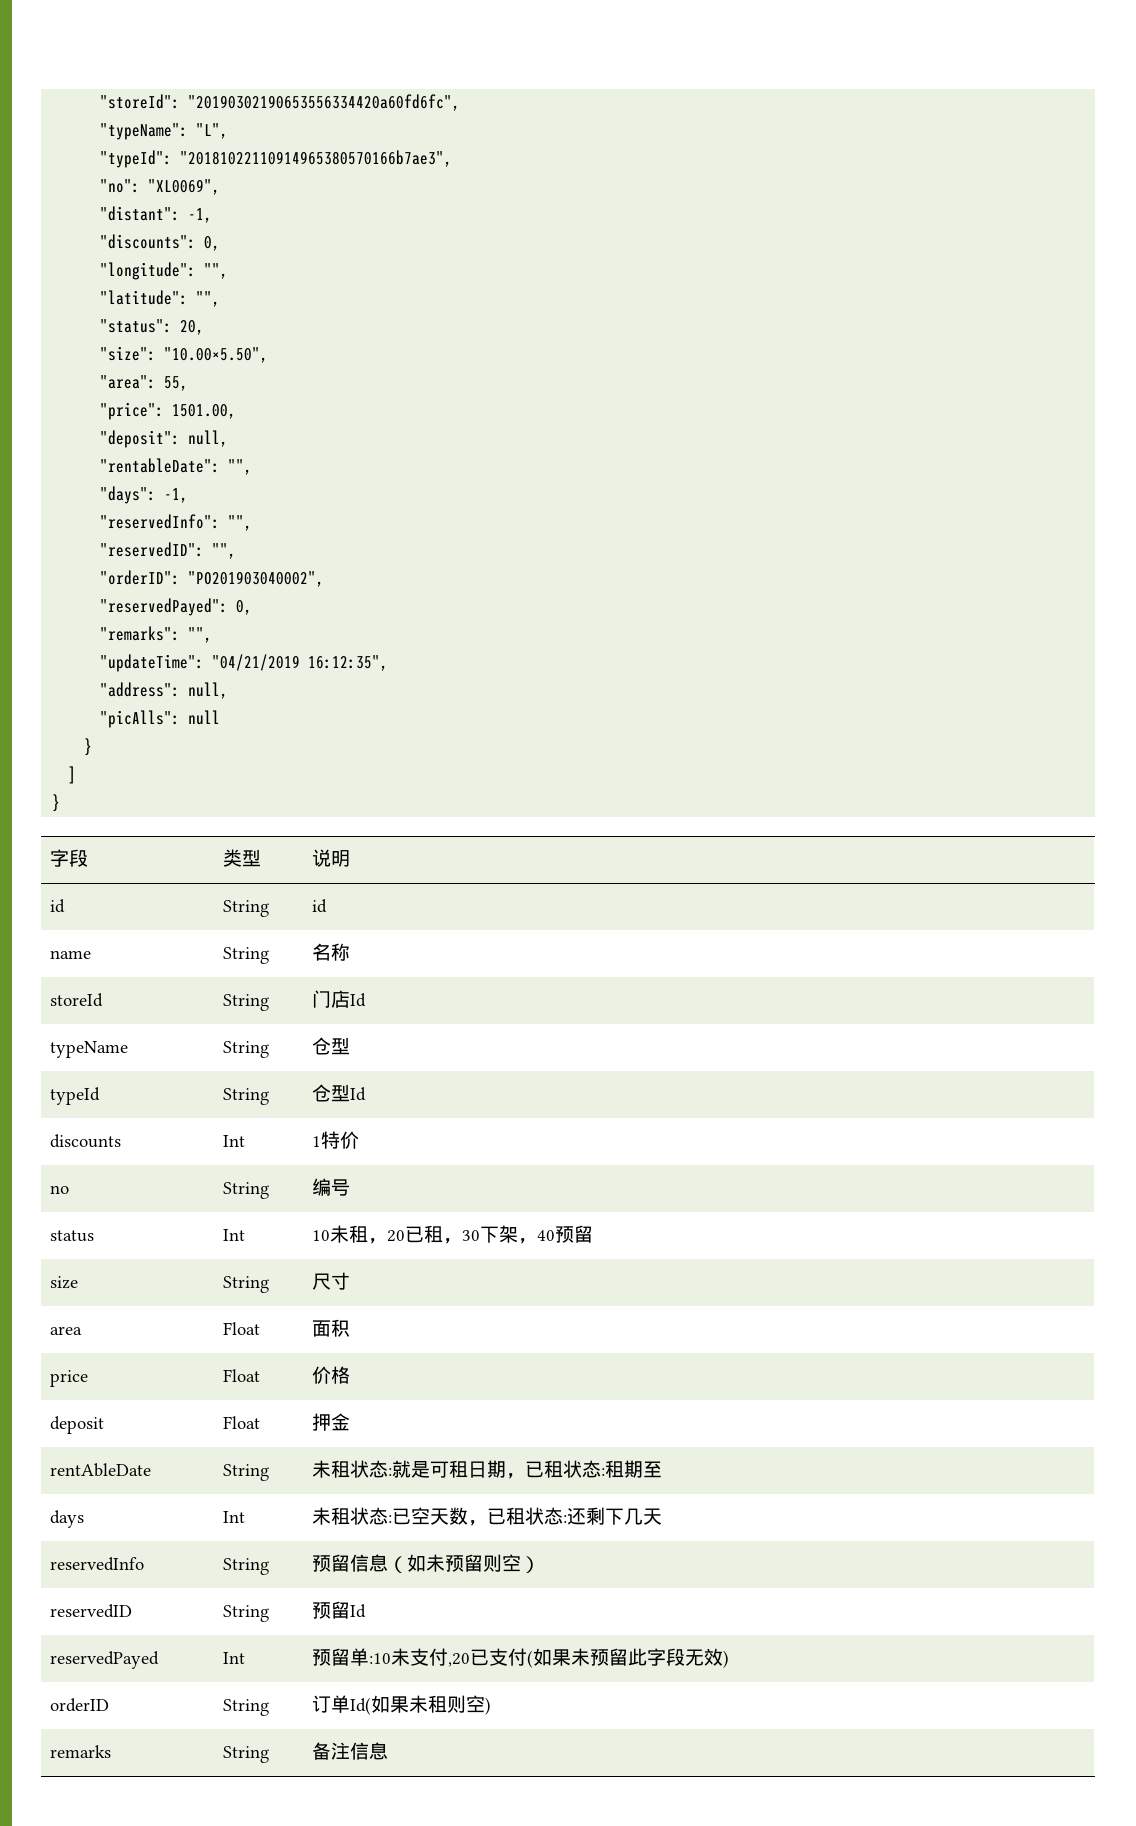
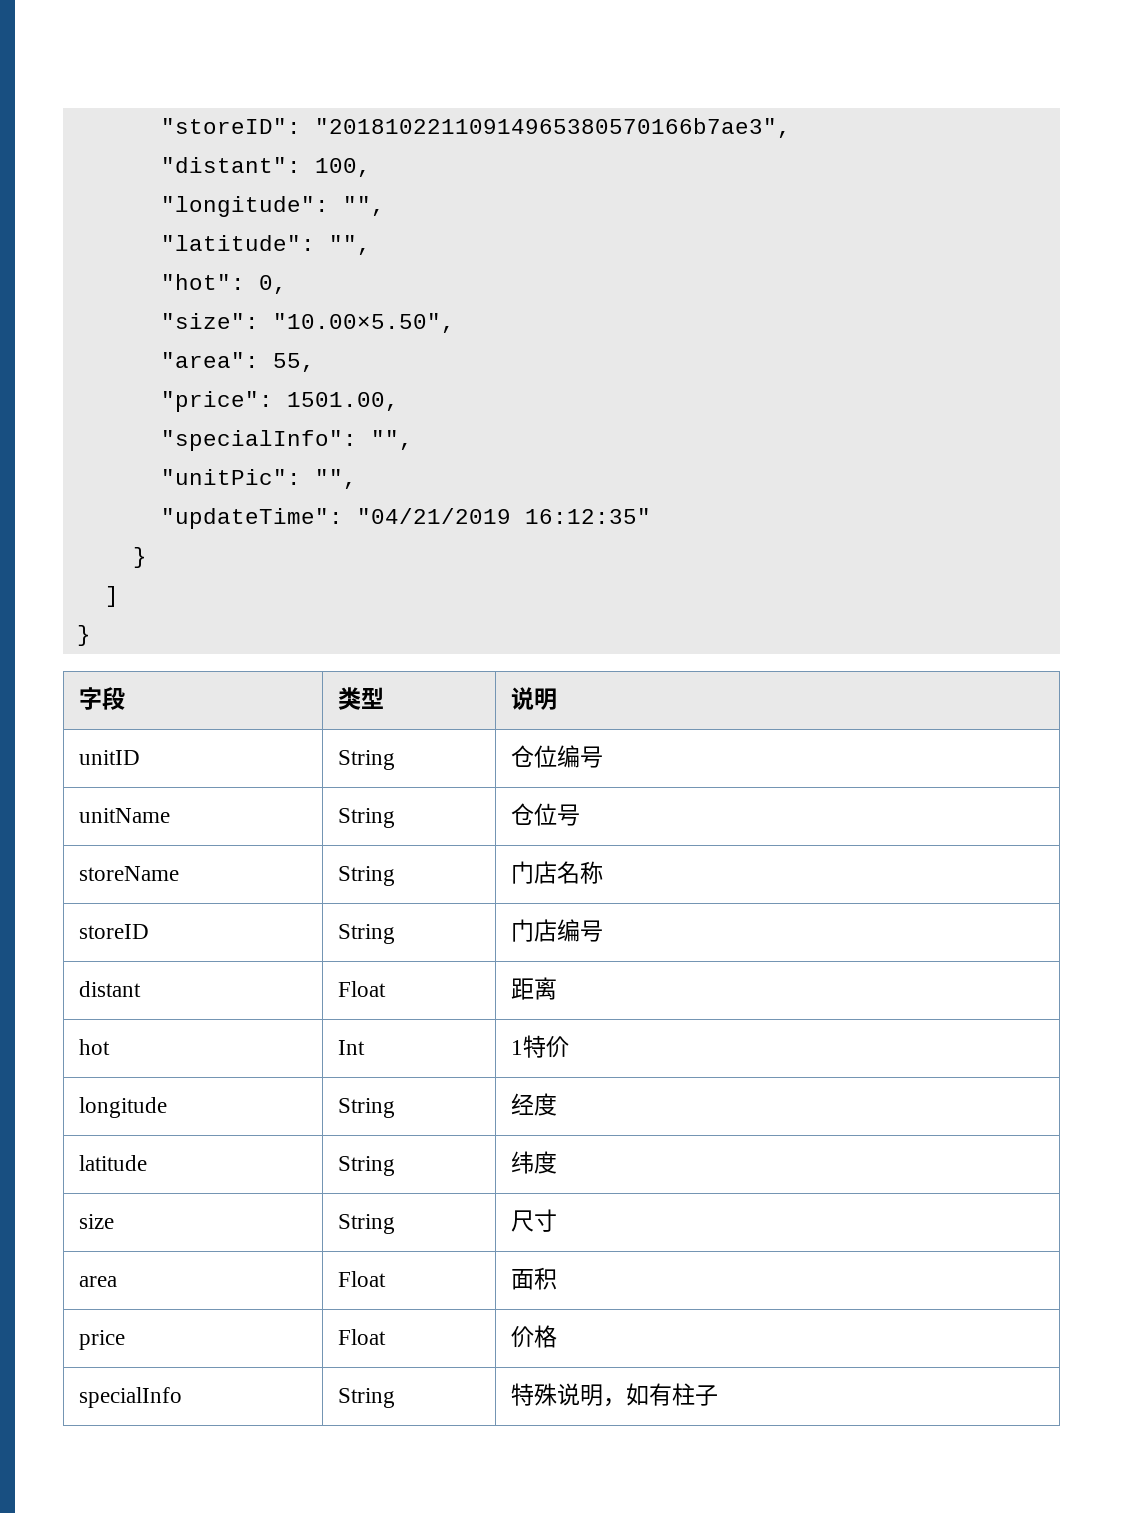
- "storeId": "20190302190653556334420a60fd6fc",
- "typeName": "L",
- "typeId": "20181022110914965380570166b7ae3",
+ "storeID": "20181022110914965380570166b7ae3",
- "no": "XL0069",
- "distant": -1,
- "discounts": 0,
+ "distant": 100,
- "status": 20,
+ "hot": 0,
- "deposit": null,
- "rentableDate": "",
- "days": -1,
- "reservedInfo": "",
- "reservedID": "",
- "orderID": "PO201903040002",
- "reservedPayed": 0,
- "remarks": "",
- "updateTime": "04/21/2019 16:12:35",
- "address": null,
- "picAlls": null
+ "specialInfo": "",
+ "unitPic": "",
+ "updateTime": "04/21/2019 16:12:35"
- id | String | id
- name | String | 名称
- storeId | String | 门店Id
- typeName | String | 仓型
- typeId | String | 仓型Id
- discounts | Int | 1特价
+ unitID | String | 仓位编号
+ unitName | String | 仓位号
+ storeName | String | 门店名称
+ storeID | String | 门店编号
+ distant | Float | 距离
+ hot | Int | 1特价
- no | String | 编号
- status | Int | 10未租，20已租，30下架，40预留
+ longitude | String | 经度
+ latitude | String | 纬度
- deposit | Float | 押金
- rentAbleDate | String | 未租状态:就是可租日期，已租状态:租期至
- days | Int | 未租状态:已空天数，已租状态:还剩下几天
- reservedInfo | String | 预留信息（如未预留则空）
- reservedID | String | 预留Id
- reservedPayed | Int | 预留单:10未支付,20已支付(如果未预留此字段无效)
- orderID | String | 订单Id(如果未租则空)
- remarks | String | 备注信息
+ specialInfo | String | 特殊说明，如有柱子

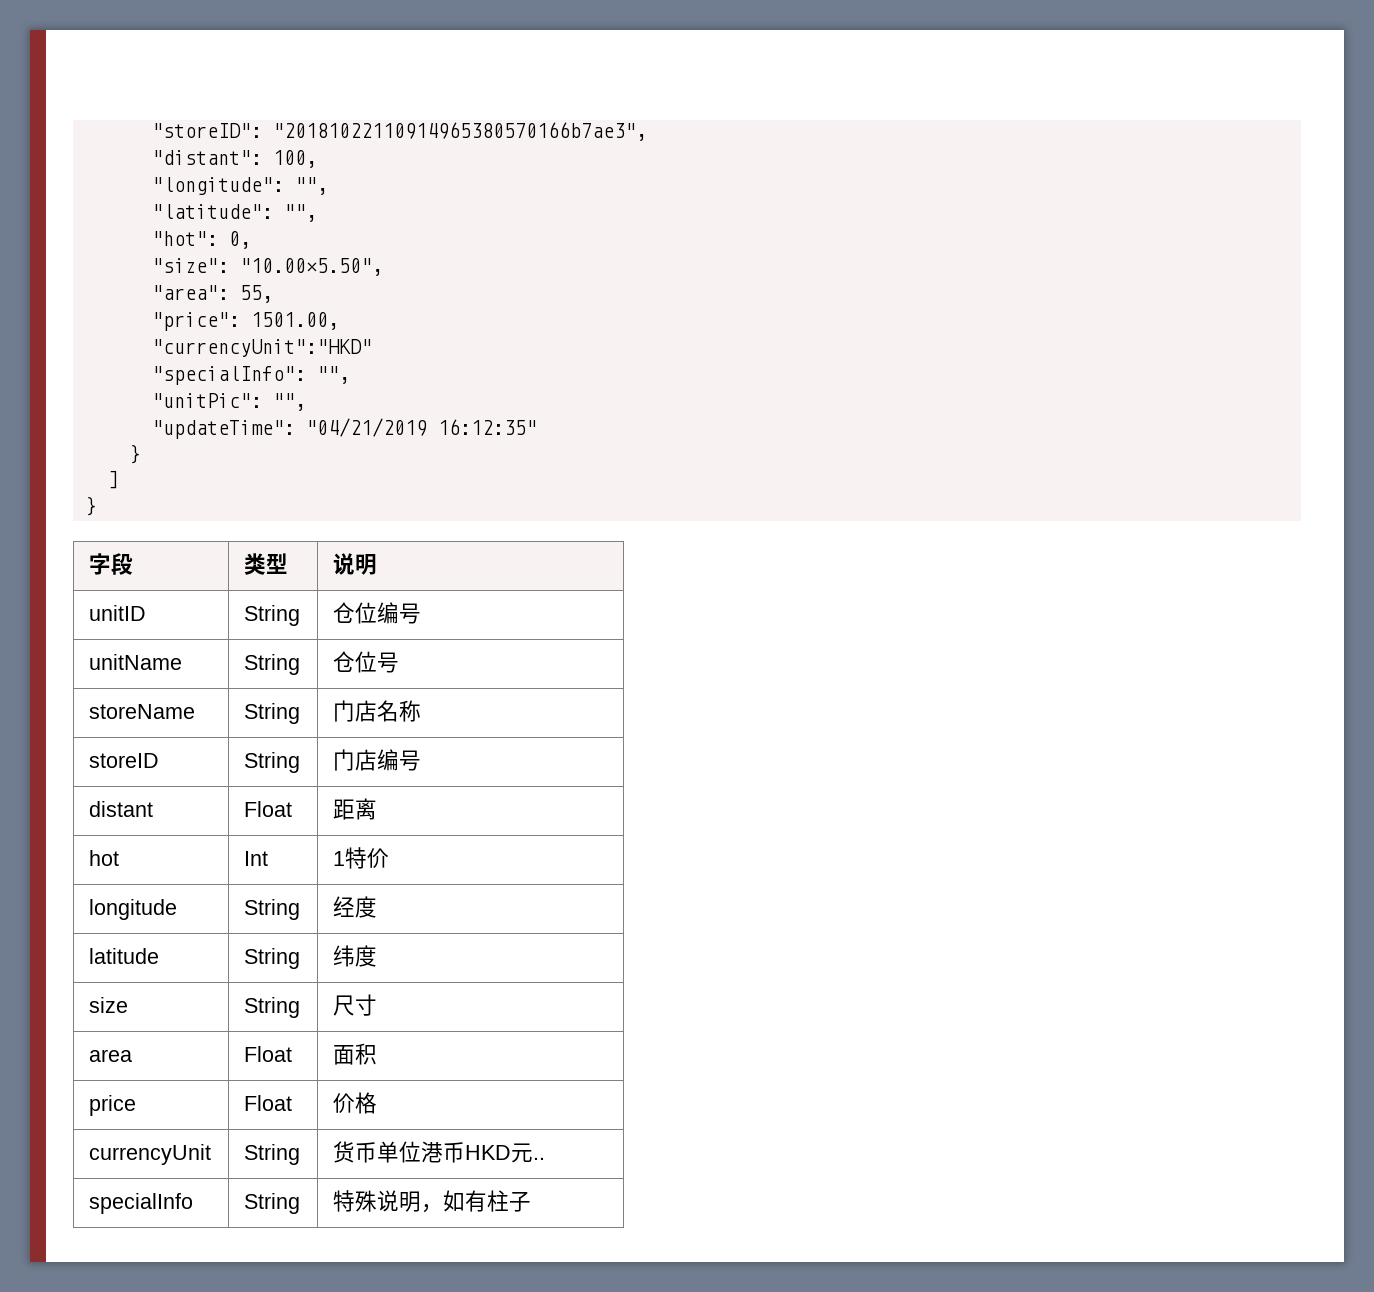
+ "currencyUnit":"HKD"
+ currencyUnit | String | 货币单位港币HKD元..

